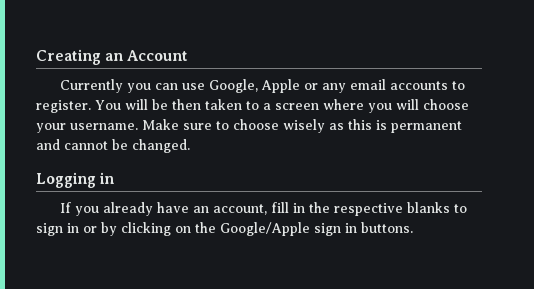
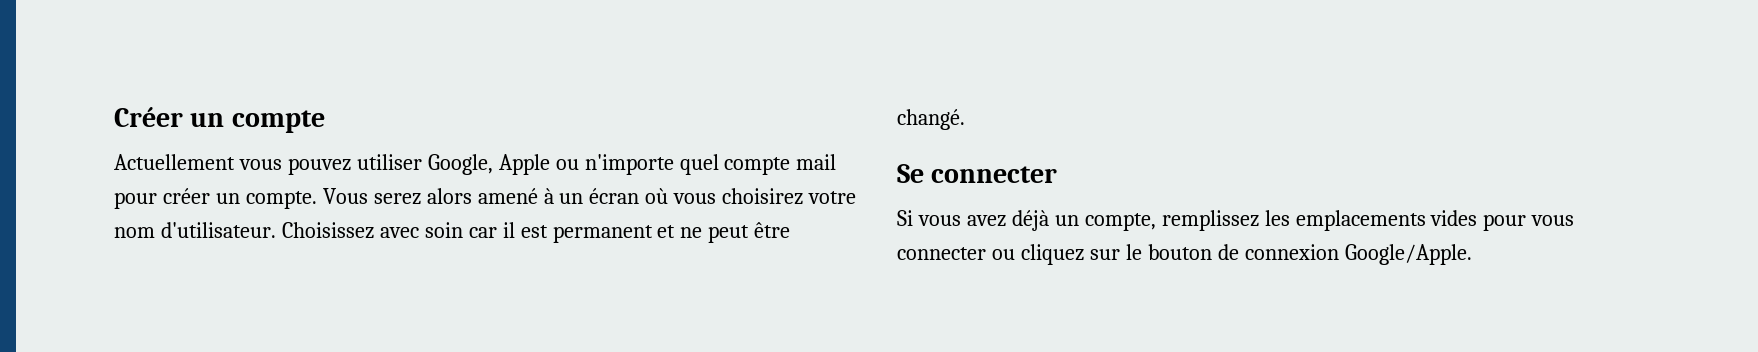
- Creating an Account
- Currently you can use Google, Apple or any email accounts to register. You will be then taken to a screen where you will choose your username. Make sure to choose wisely as this is permanent and cannot be changed.
- Logging in
- If you already have an account, fill in the respective blanks to sign in or by clicking on the Google/Apple sign in buttons.
+ Créer un compte
+ Actuellement vous pouvez utiliser Google, Apple ou n'importe quel compte mail pour créer un compte. Vous serez alors amené à un écran où vous choisirez votre nom d'utilisateur. Choisissez avec soin car il est permanent et ne peut être changé.
+ Se connecter
+ Si vous avez déjà un compte, remplissez les emplacements vides pour vous connecter ou cliquez sur le bouton de connexion Google/Apple.

